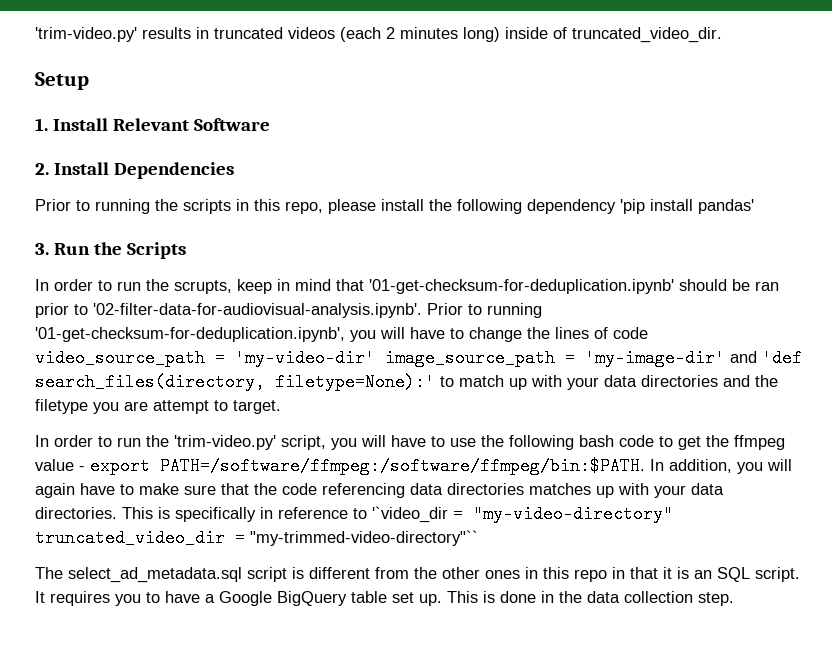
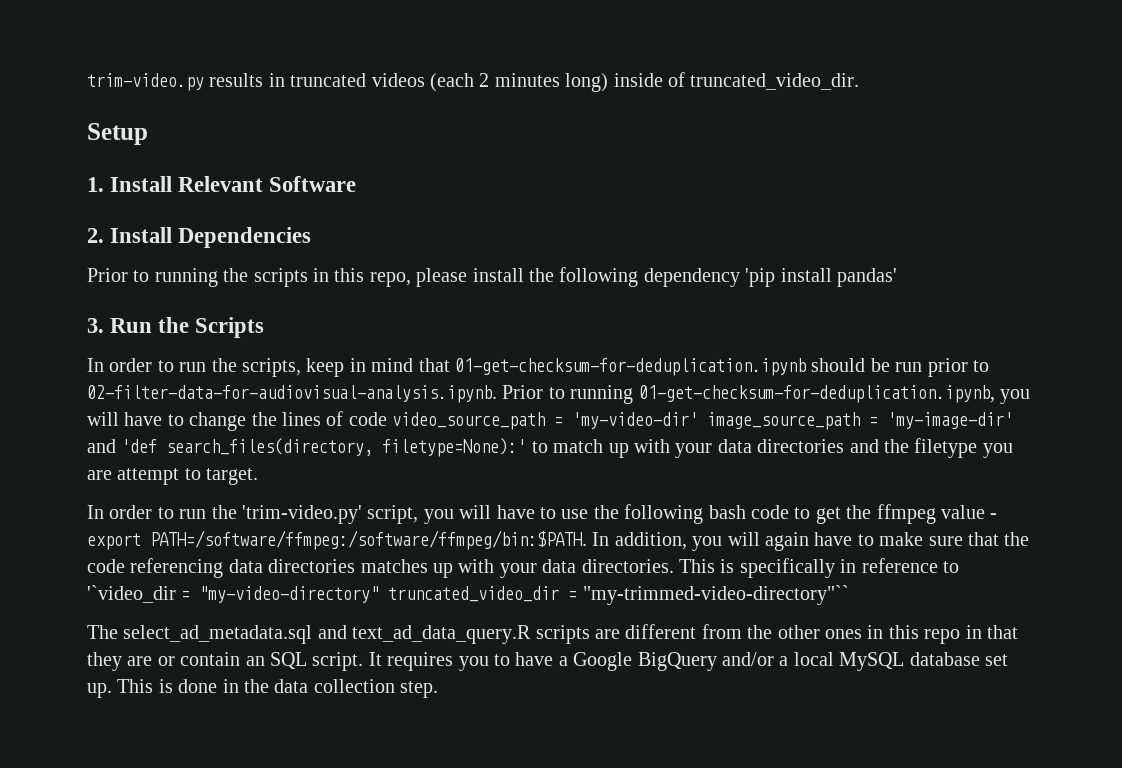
- 'trim-video.py' results in truncated videos (each 2 minutes long) inside of truncated_video_dir.
+ trim-video.py results in truncated videos (each 2 minutes long) inside of truncated_video_dir.
- In order to run the scrupts, keep in mind that '01-get-checksum-for-deduplication.ipynb' should be ran prior to '02-filter-data-for-audiovisual-analysis.ipynb'. Prior to running '01-get-checksum-for-deduplication.ipynb', you will have to change the lines of code video_source_path = 'my-video-dir' image_source_path = 'my-image-dir' and 'def search_files(directory, filetype=None):' to match up with your data directories and the filetype you are attempt to target.
+ In order to run the scripts, keep in mind that 01-get-checksum-for-deduplication.ipynb should be run prior to 02-filter-data-for-audiovisual-analysis.ipynb. Prior to running 01-get-checksum-for-deduplication.ipynb, you will have to change the lines of code video_source_path = 'my-video-dir' image_source_path = 'my-image-dir' and 'def search_files(directory, filetype=None):' to match up with your data directories and the filetype you are attempt to target.
- The select_ad_metadata.sql script is different from the other ones in this repo in that it is an SQL script.
+ The select_ad_metadata.sql and text_ad_data_query.R scripts are different from the other ones in this repo in that they are or contain an SQL script.
- It requires you to have a Google BigQuery table set up.
+ It requires you to have a Google BigQuery and/or a local MySQL database set up.

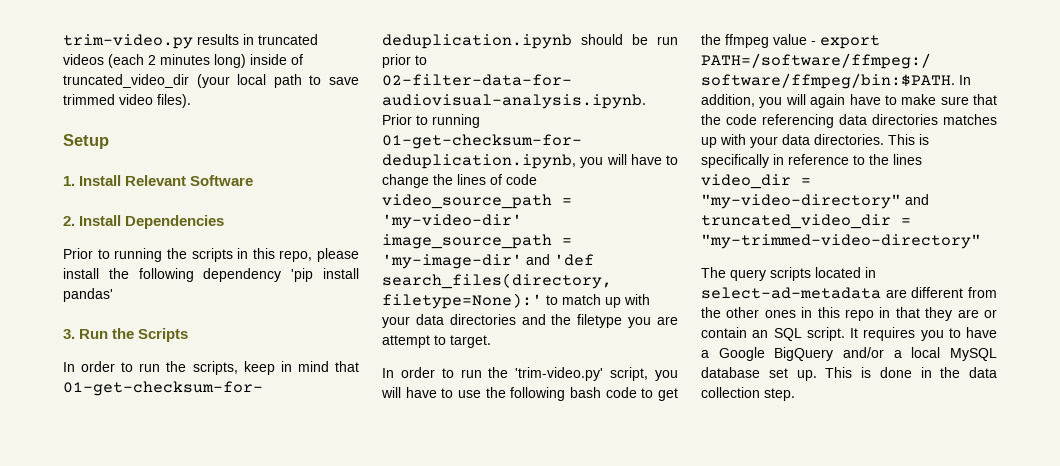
- trim-video.py results in truncated videos (each 2 minutes long) inside of truncated_video_dir.
+ trim-video.py results in truncated videos (each 2 minutes long) inside of truncated_video_dir (your local path to save trimmed video files).
- This is specifically in reference to '`video_dir = "my-video-directory" truncated_video_dir = "my-trimmed-video-directory"``
+ This is specifically in reference to the lines video_dir = "my-video-directory" and truncated_video_dir = "my-trimmed-video-directory"
- The select_ad_metadata.sql and text_ad_data_query.R scripts are different from the other ones in this repo in that they are or contain an SQL script.
+ The query scripts located in select-ad-metadata are different from the other ones in this repo in that they are or contain an SQL script.

